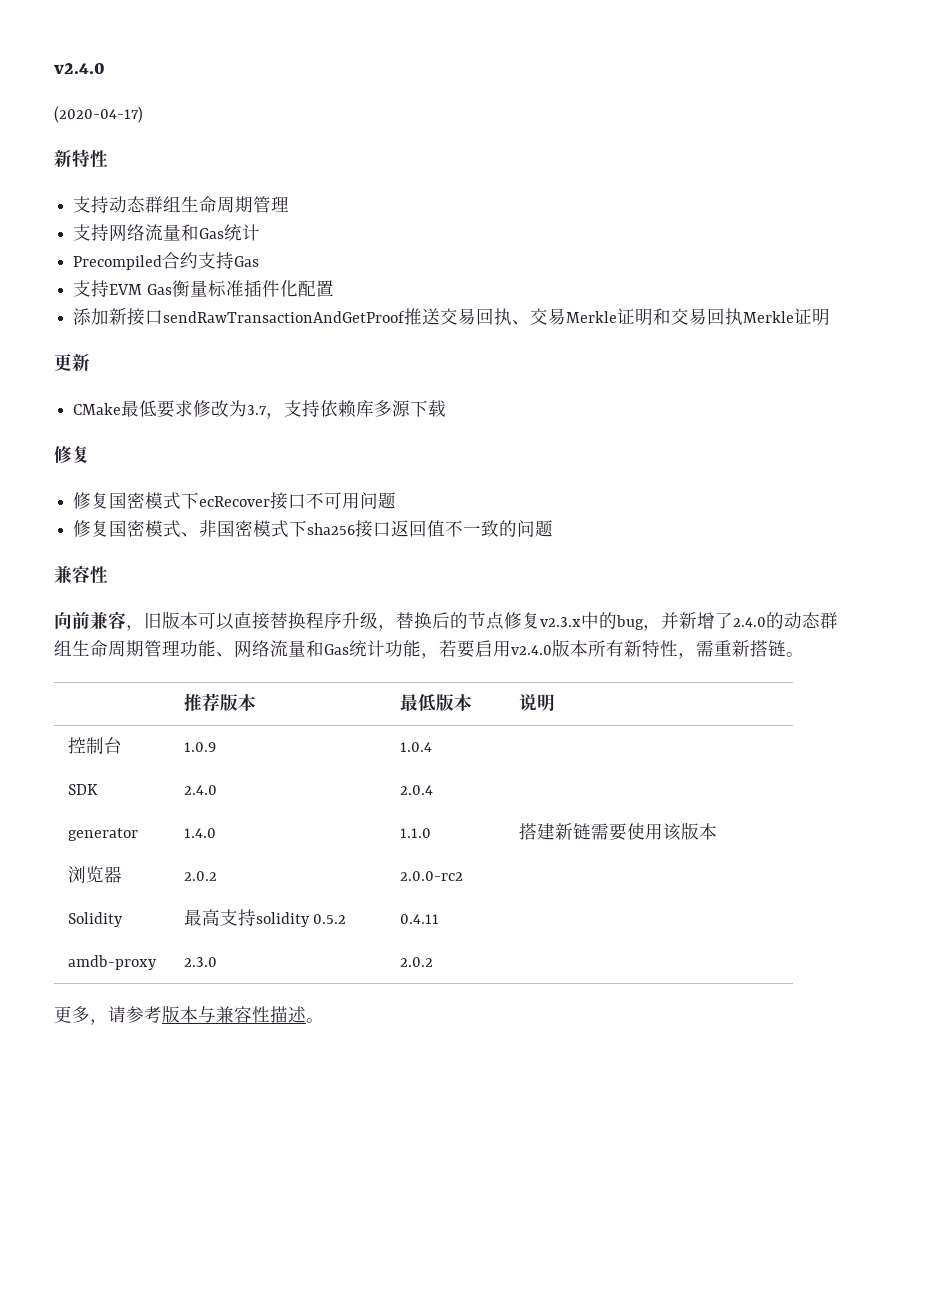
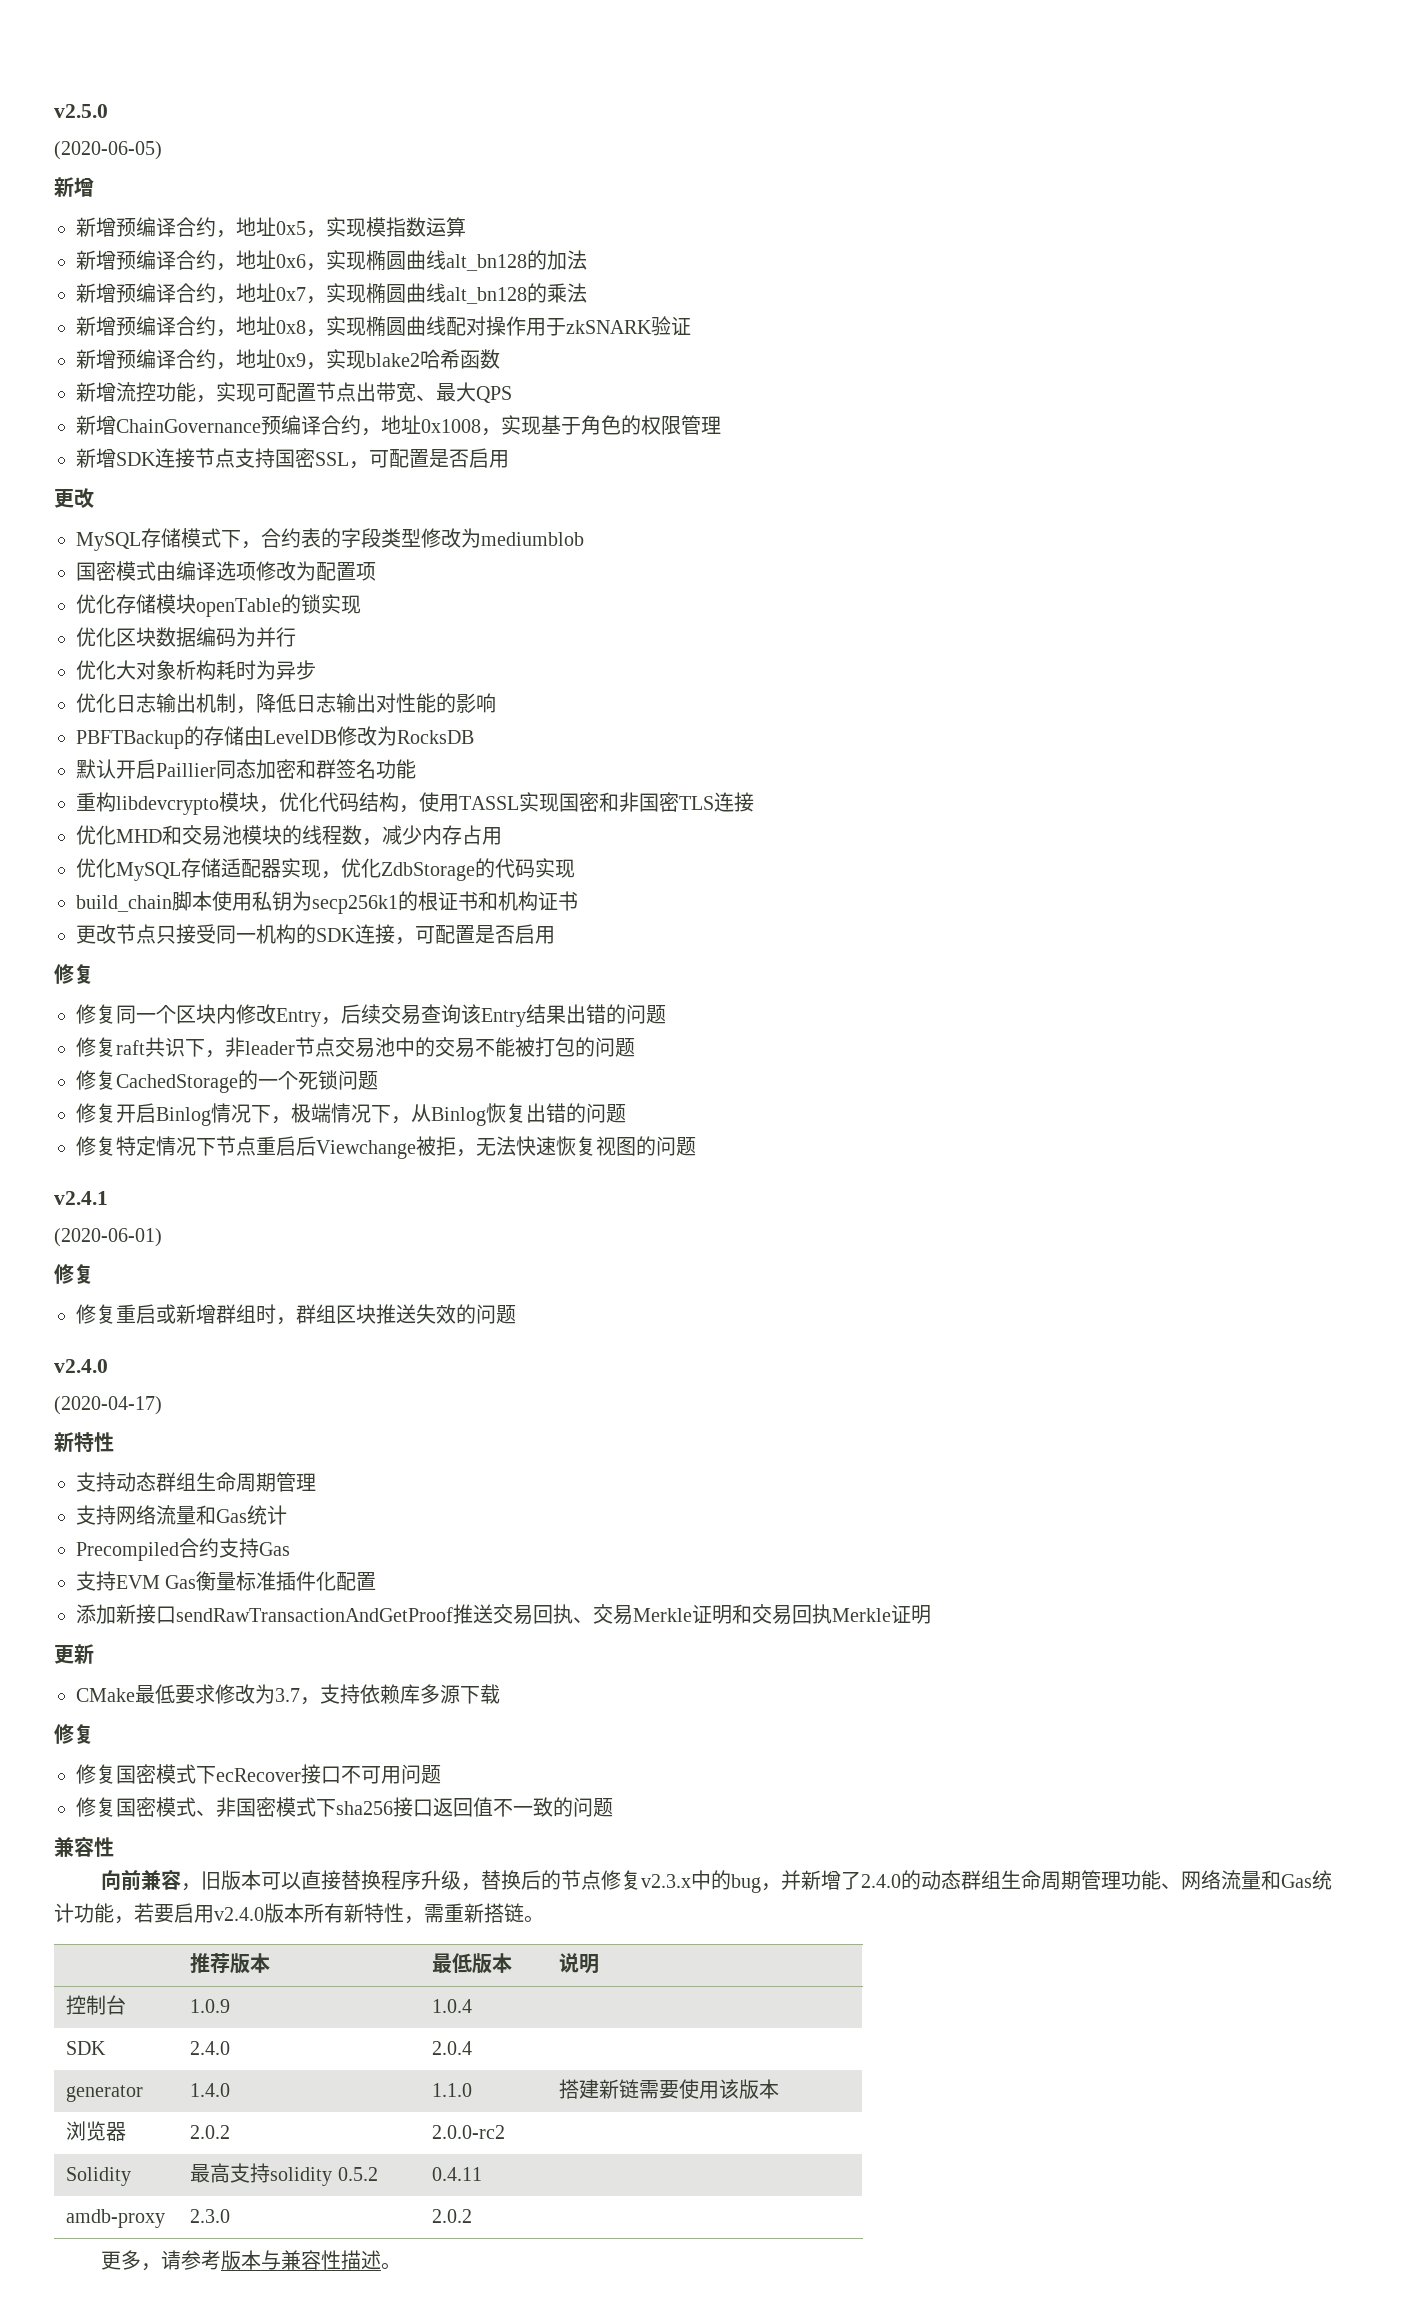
+ v2.5.0
+ (2020-06-05)
+ 新增
+ 新增预编译合约，地址0x5，实现模指数运算
+ 新增预编译合约，地址0x6，实现椭圆曲线alt_bn128的加法
+ 新增预编译合约，地址0x7，实现椭圆曲线alt_bn128的乘法
+ 新增预编译合约，地址0x8，实现椭圆曲线配对操作用于zkSNARK验证
+ 新增预编译合约，地址0x9，实现blake2哈希函数
+ 新增流控功能，实现可配置节点出带宽、最大QPS
+ 新增ChainGovernance预编译合约，地址0x1008，实现基于角色的权限管理
+ 新增SDK连接节点支持国密SSL，可配置是否启用
+ 更改
+ MySQL存储模式下，合约表的字段类型修改为mediumblob
+ 国密模式由编译选项修改为配置项
+ 优化存储模块openTable的锁实现
+ 优化区块数据编码为并行
+ 优化大对象析构耗时为异步
+ 优化日志输出机制，降低日志输出对性能的影响
+ PBFTBackup的存储由LevelDB修改为RocksDB
+ 默认开启Paillier同态加密和群签名功能
+ 重构libdevcrypto模块，优化代码结构，使用TASSL实现国密和非国密TLS连接
+ 优化MHD和交易池模块的线程数，减少内存占用
+ 优化MySQL存储适配器实现，优化ZdbStorage的代码实现
+ build_chain脚本使用私钥为secp256k1的根证书和机构证书
+ 更改节点只接受同一机构的SDK连接，可配置是否启用
+ 修复
+ 修复同一个区块内修改Entry，后续交易查询该Entry结果出错的问题
+ 修复raft共识下，非leader节点交易池中的交易不能被打包的问题
+ 修复CachedStorage的一个死锁问题
+ 修复开启Binlog情况下，极端情况下，从Binlog恢复出错的问题
+ 修复特定情况下节点重启后Viewchange被拒，无法快速恢复视图的问题
+ v2.4.1
+ (2020-06-01)
+ 修复
+ 修复重启或新增群组时，群组区块推送失效的问题

